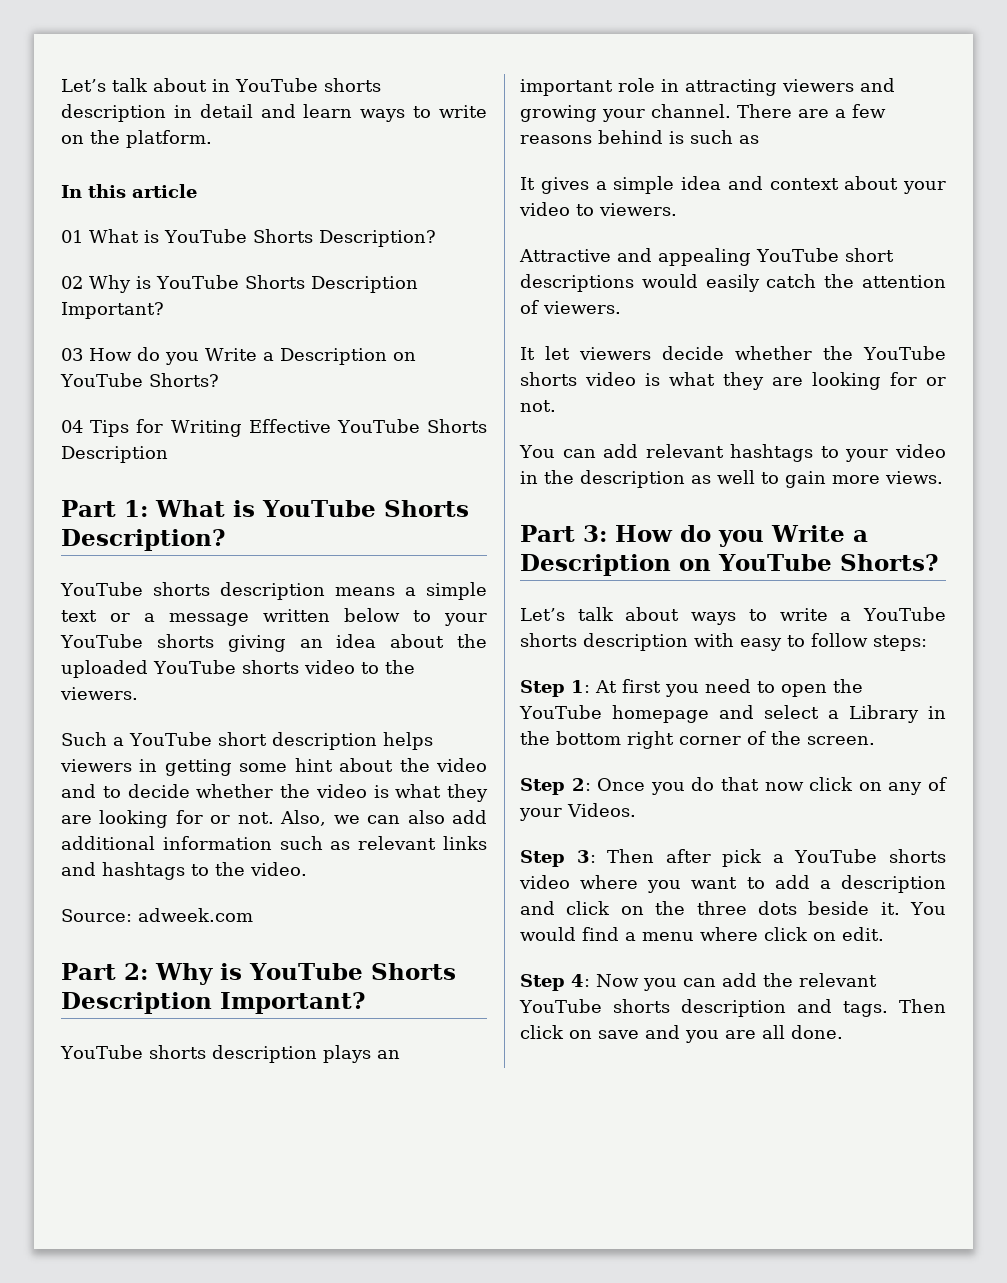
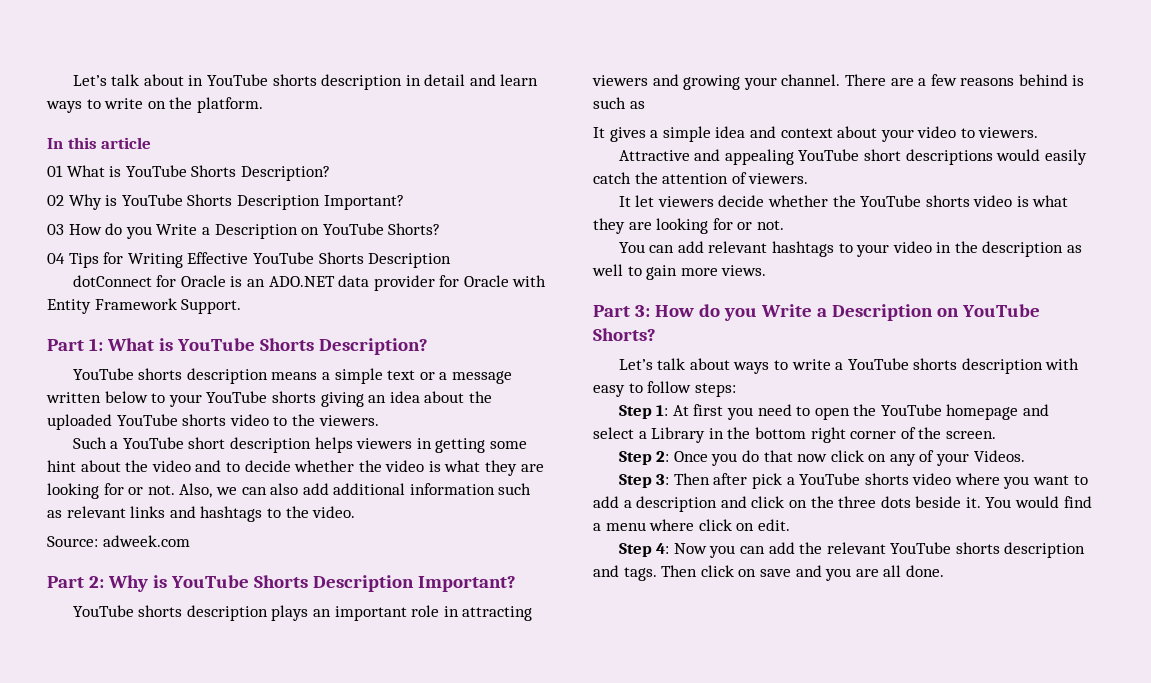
+ dotConnect for Oracle is an ADO.NET data provider for Oracle with Entity Framework Support.

